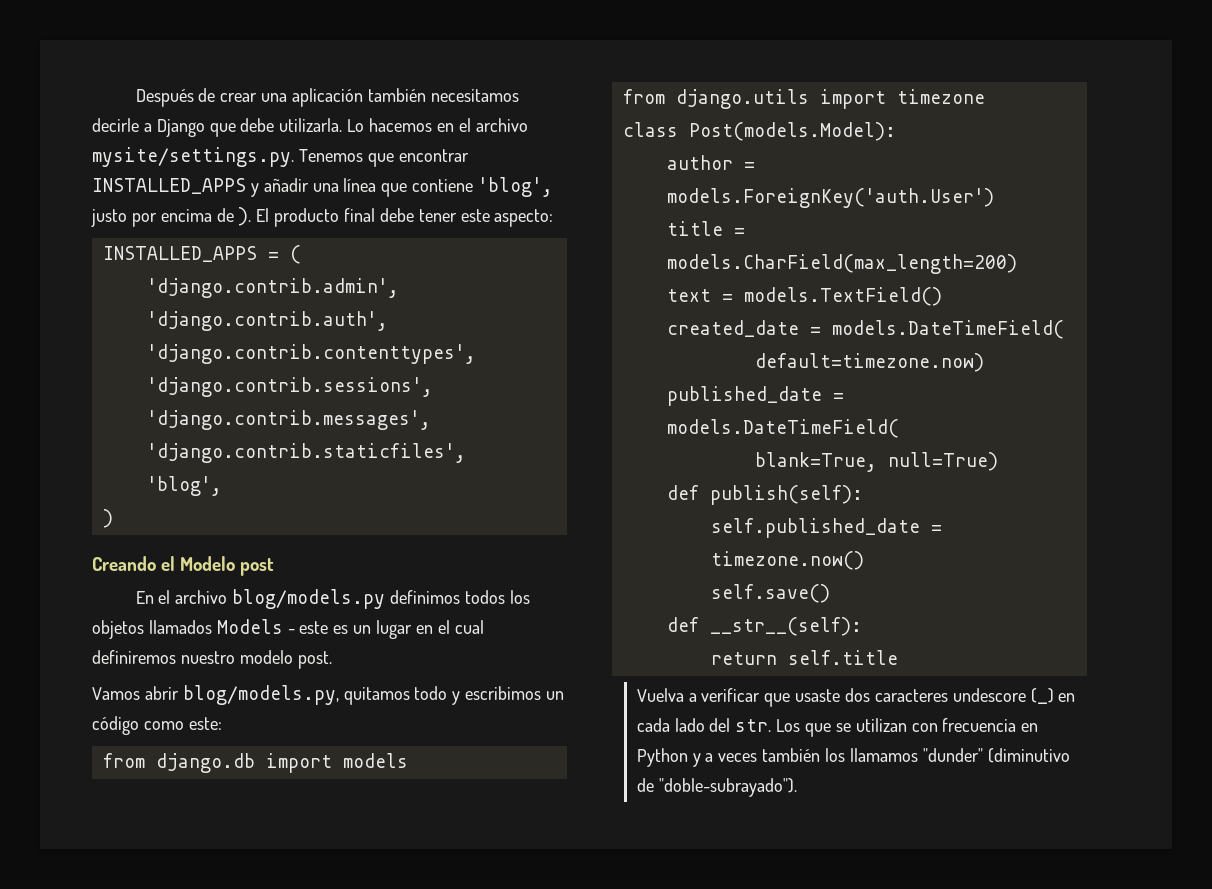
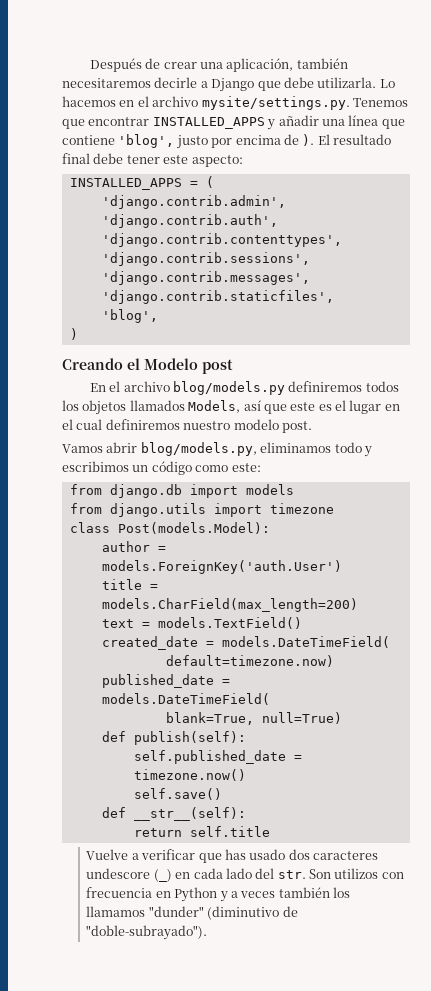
- Después de crear una aplicación también necesitamos decirle a Django que debe utilizarla.
+ Después de crear una aplicación, también necesitaremos decirle a Django que debe utilizarla.
- El producto final debe tener este aspecto:
+ El resultado final debe tener este aspecto:
- En el archivo blog/models.py definimos todos los objetos llamados Models - este es un lugar en el cual definiremos nuestro modelo post.
+ En el archivo blog/models.py definiremos todos los objetos llamados Models, así que este es el lugar en el cual definiremos nuestro modelo post.
- Vamos abrir blog/models.py, quitamos todo y escribimos un código como este:
+ Vamos abrir blog/models.py, eliminamos todo y escribimos un código como este:
- Vuelva a verificar que usaste dos caracteres undescore (_) en cada lado del str. Los que se utilizan con frecuencia en Python y a veces también los llamamos "dunder" (diminutivo de "doble-subrayado").
+ Vuelve a verificar que has usado dos caracteres undescore (_) en cada lado del str. Son utilizos con frecuencia en Python y a veces también los llamamos "dunder" (diminutivo de "doble-subrayado").

